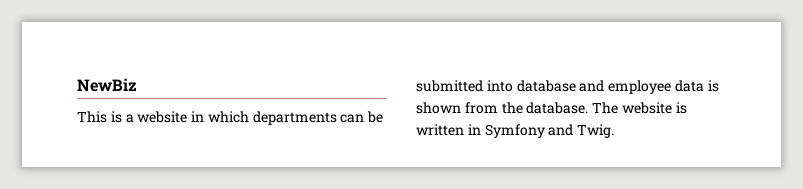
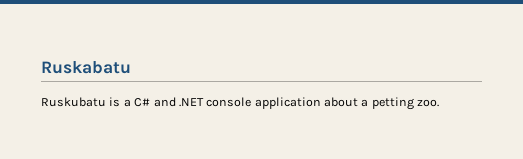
- NewBiz
- This is a website in which departments can be submitted into database and employee data is shown from the database. The website is written in Symfony and Twig.
+ Ruskabatu
+ Ruskubatu is a C# and .NET console application about a petting zoo.

